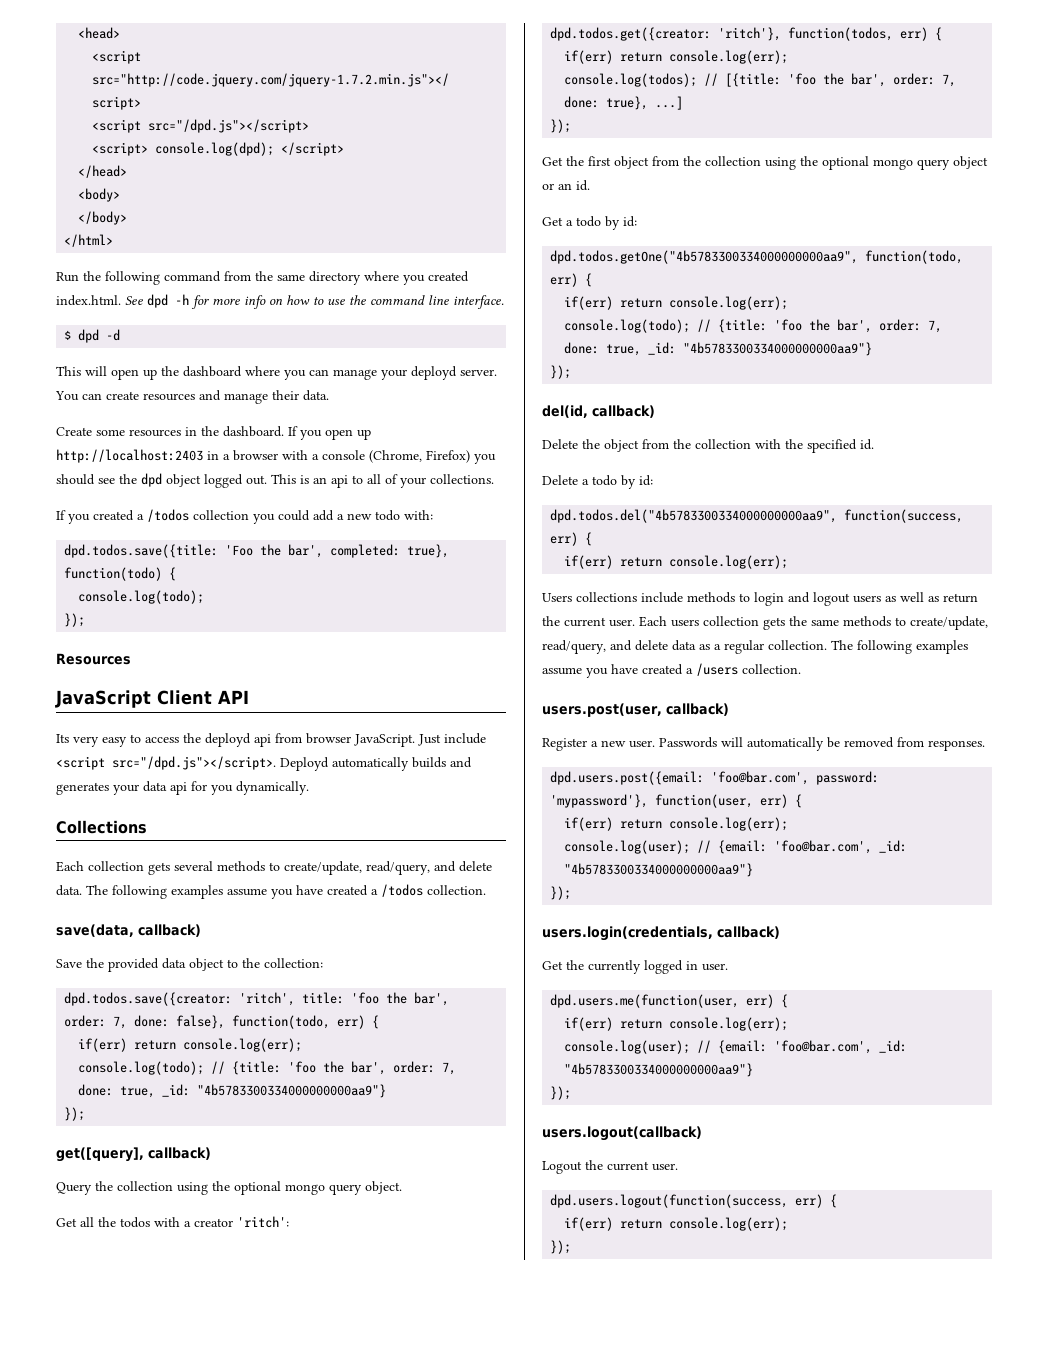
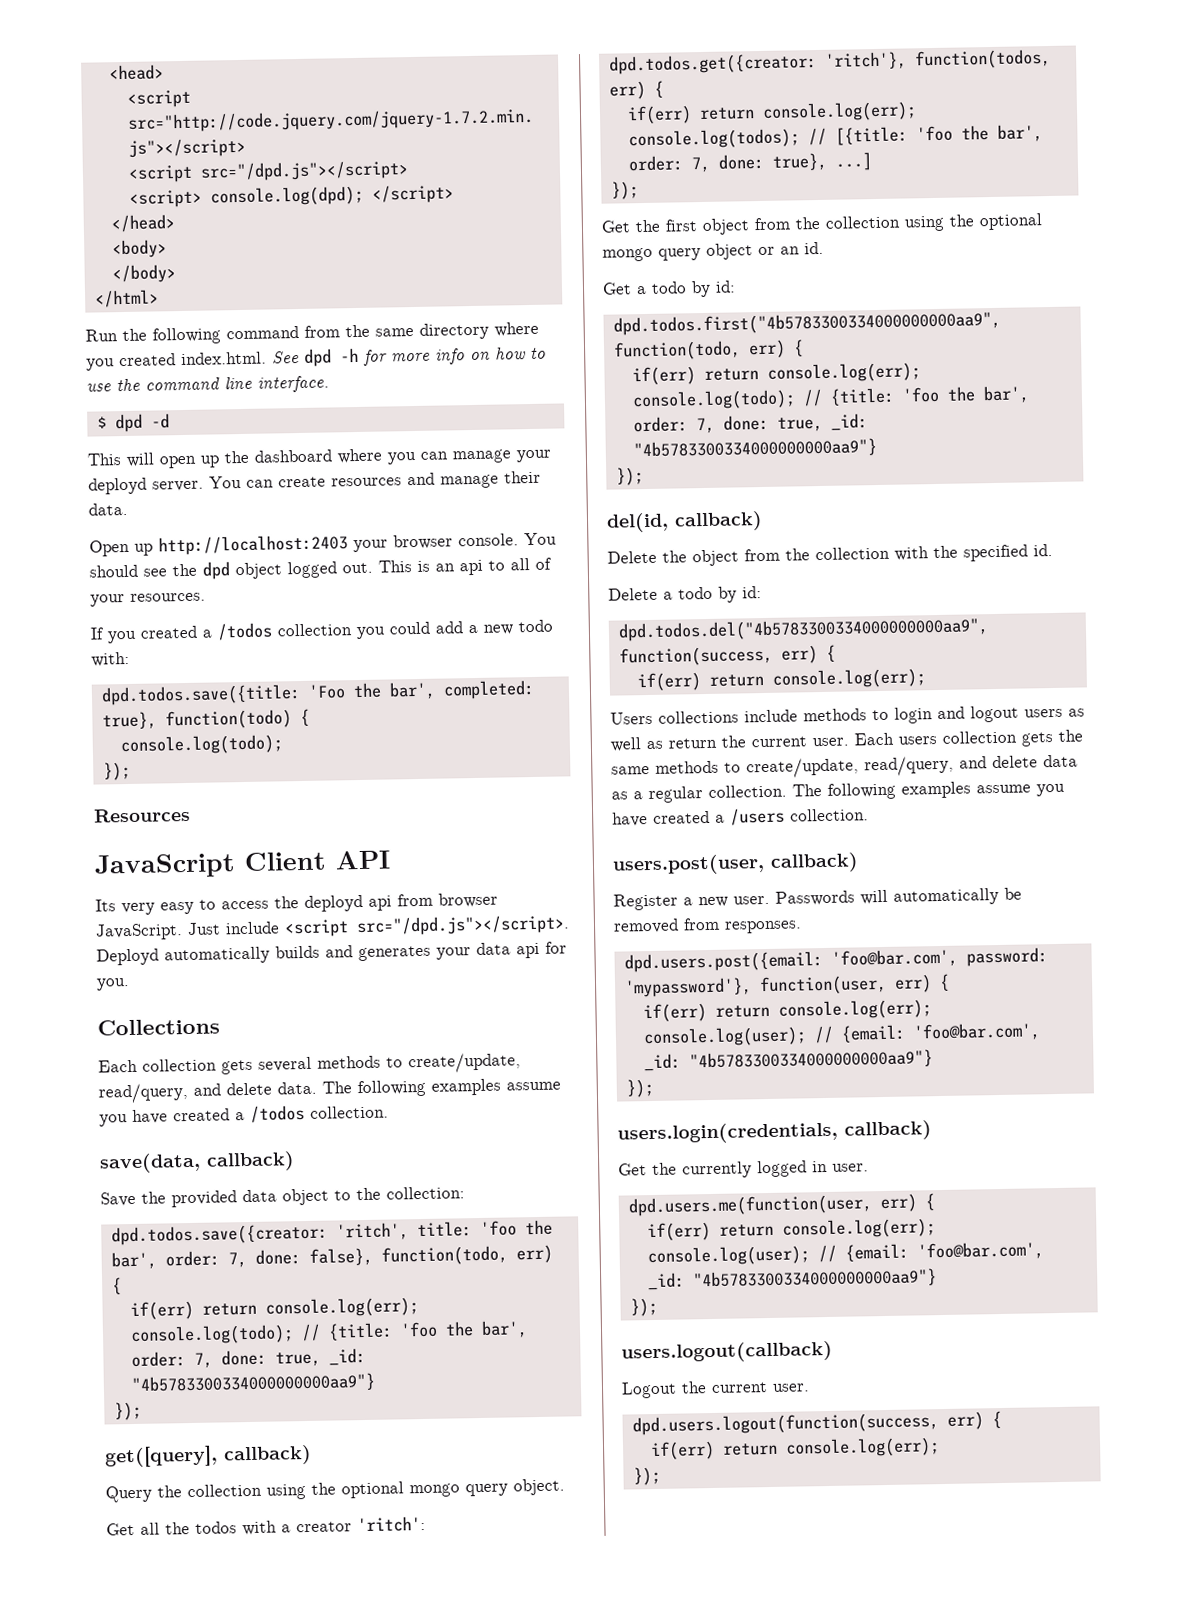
- Create some resources in the dashboard. If you open up http://localhost:2403 in a browser with a console (Chrome, Firefox) you should see the dpd object logged out.
+ Open up http://localhost:2403 your browser console. You should see the dpd object logged out.
- This is an api to all of your collections.
+ This is an api to all of your resources.
- Just include <script src="/dpd.js"></script>. Deployd automatically builds and generates your data api for you dynamically.
+ Just include <script src="/dpd.js"></script>. Deployd automatically builds and generates your data api for you.
- dpd.todos.getOne("4b5783300334000000000aa9", function(todo, err) {
+ dpd.todos.first("4b5783300334000000000aa9", function(todo, err) {

